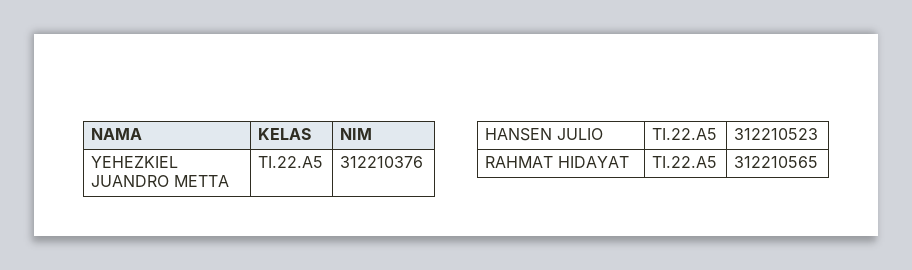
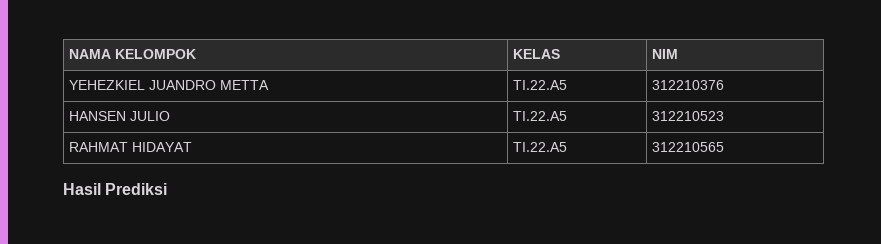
- NAMA | KELAS | NIM
+ NAMA KELOMPOK | KELAS | NIM
+ Hasil Prediksi

